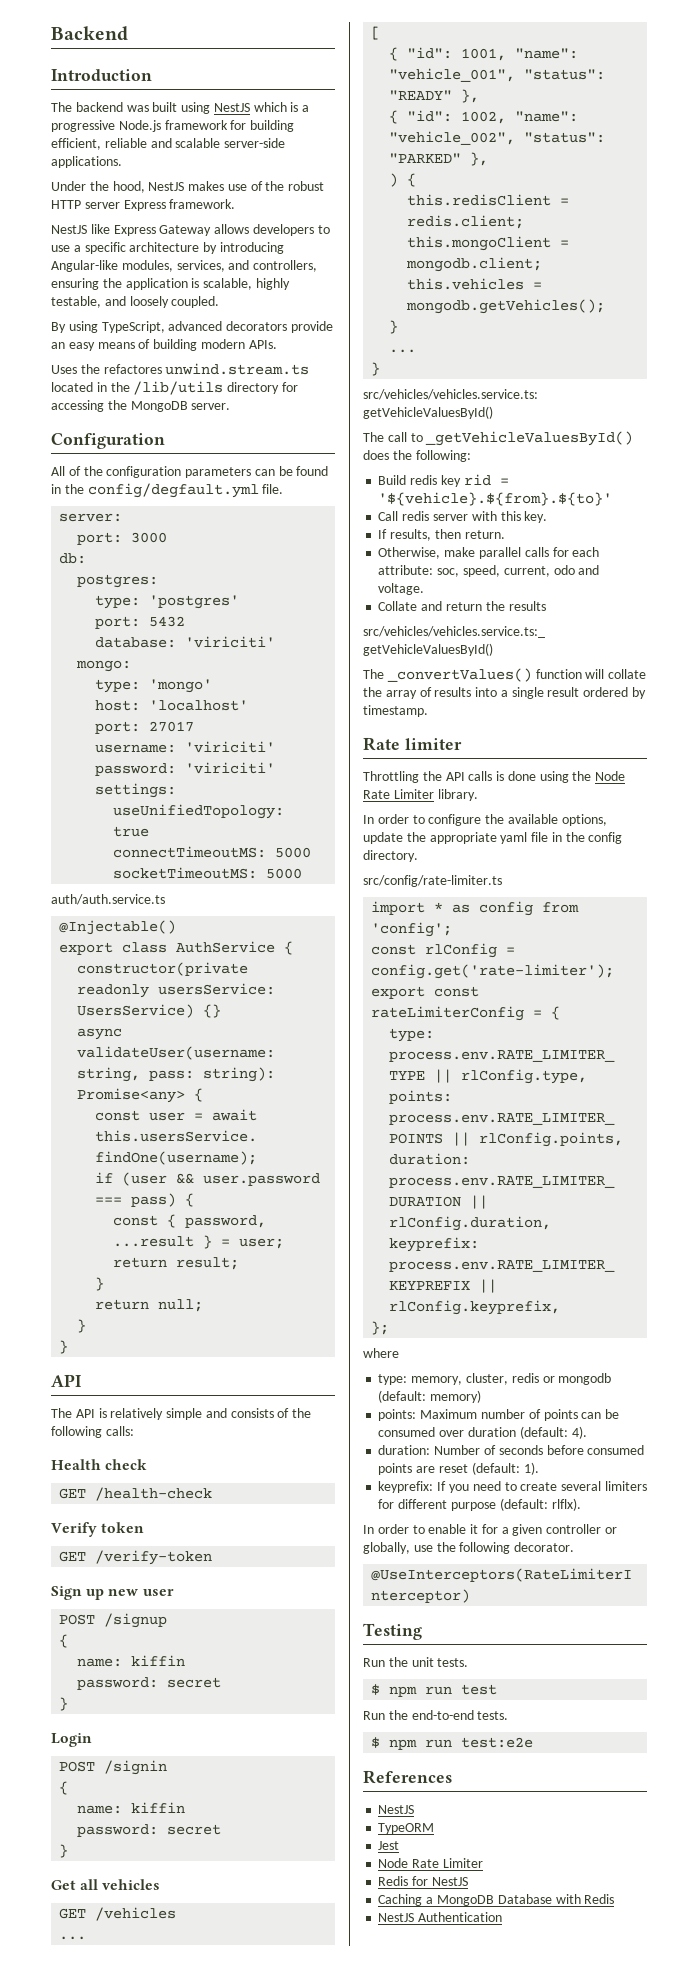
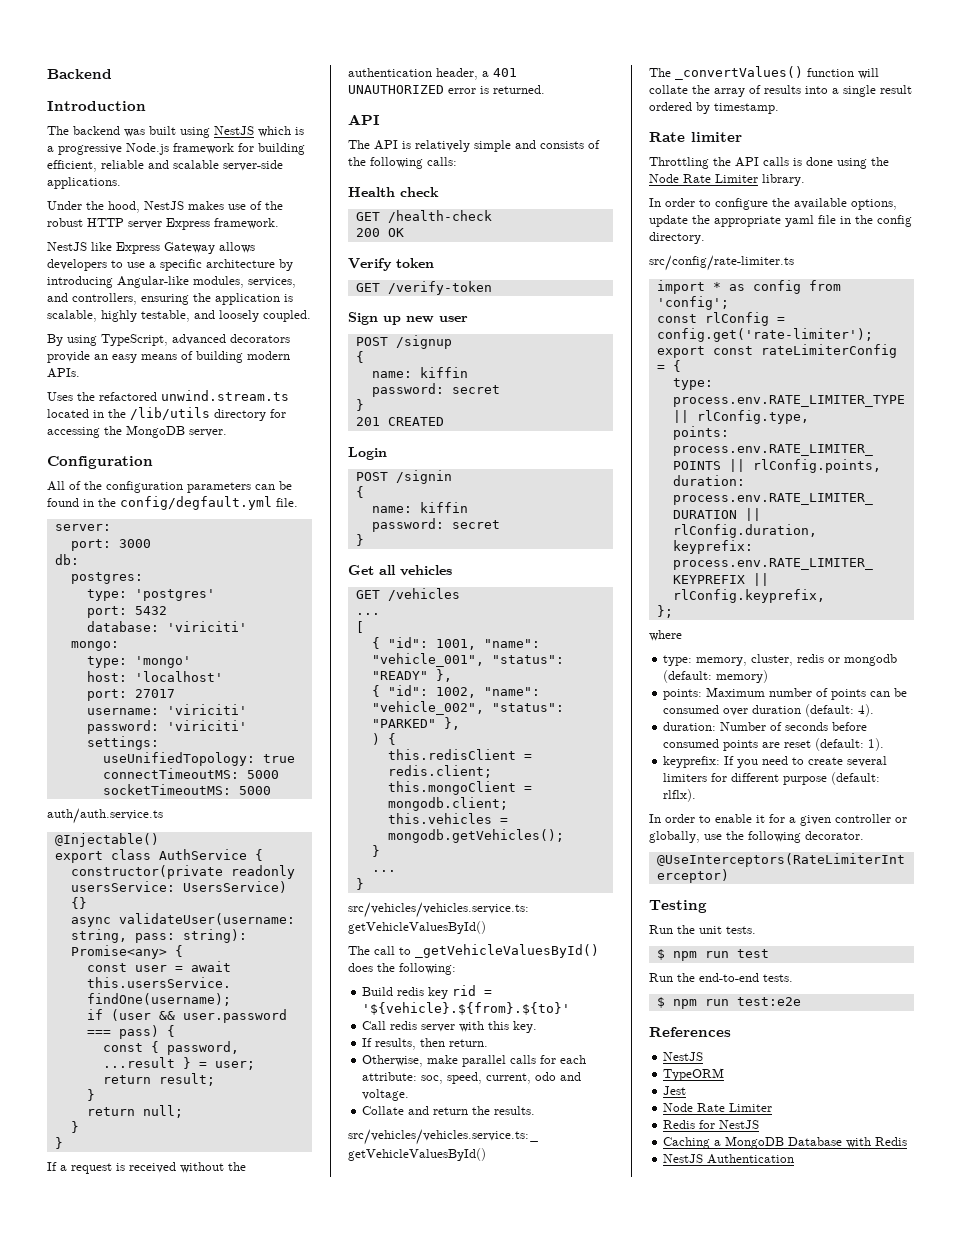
- Uses the refactores unwind.stream.ts located in the /lib/utils directory for accessing the MongoDB server.
+ Uses the refactored unwind.stream.ts located in the /lib/utils directory for accessing the MongoDB server.
+ If a request is received without the authentication header, a 401 UNAUTHORIZED error is returned.
+ 200 OK
+ 201 CREATED
- Collate and return the results
+ Collate and return the results.

